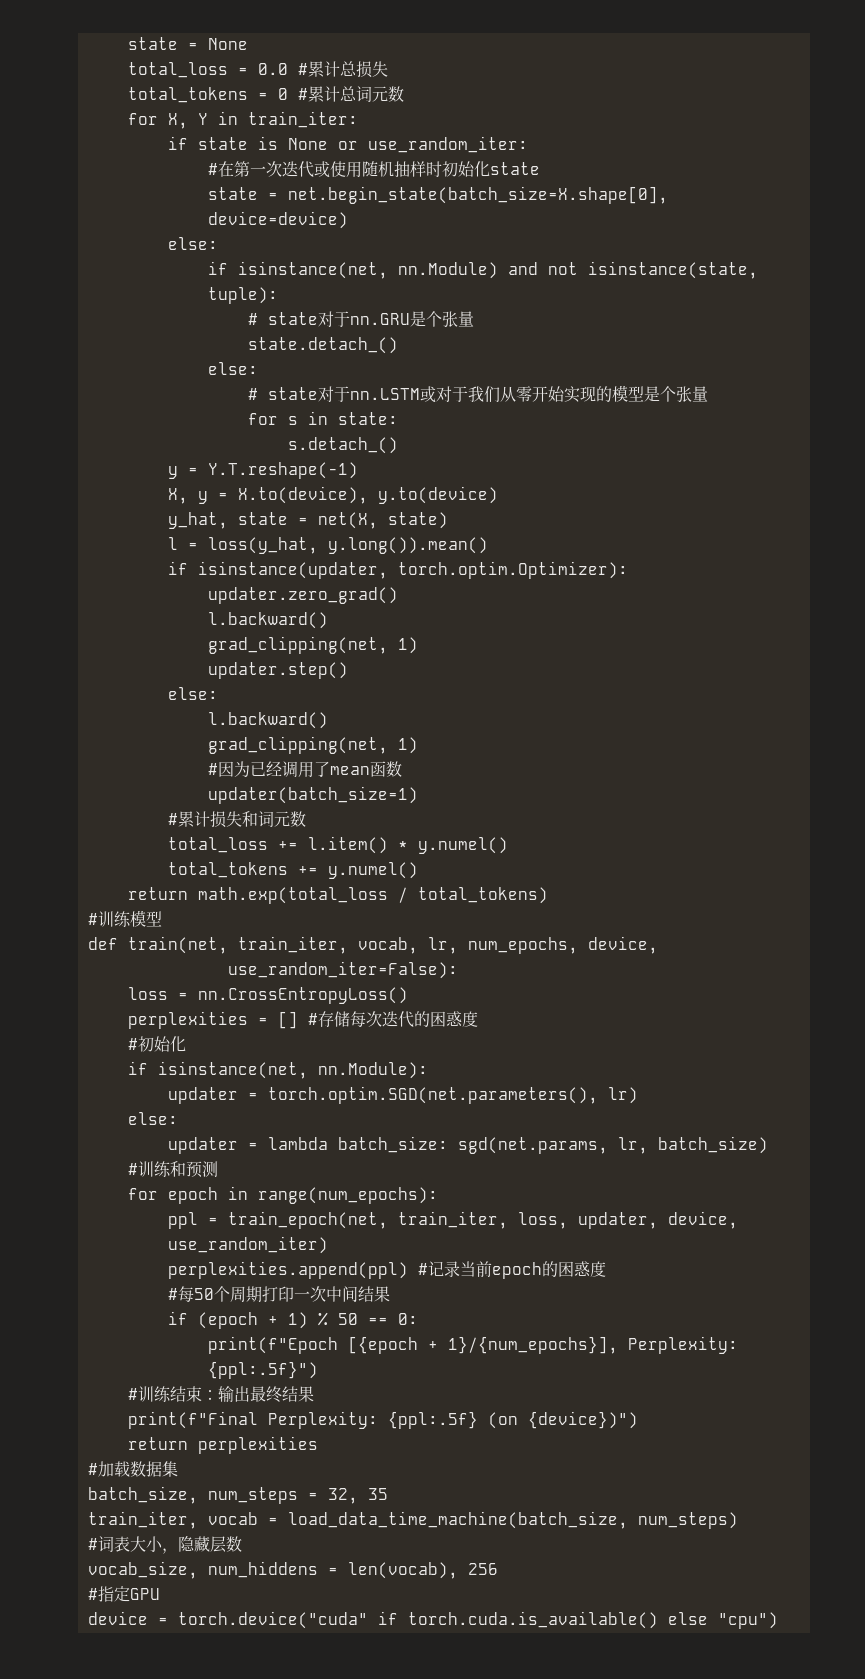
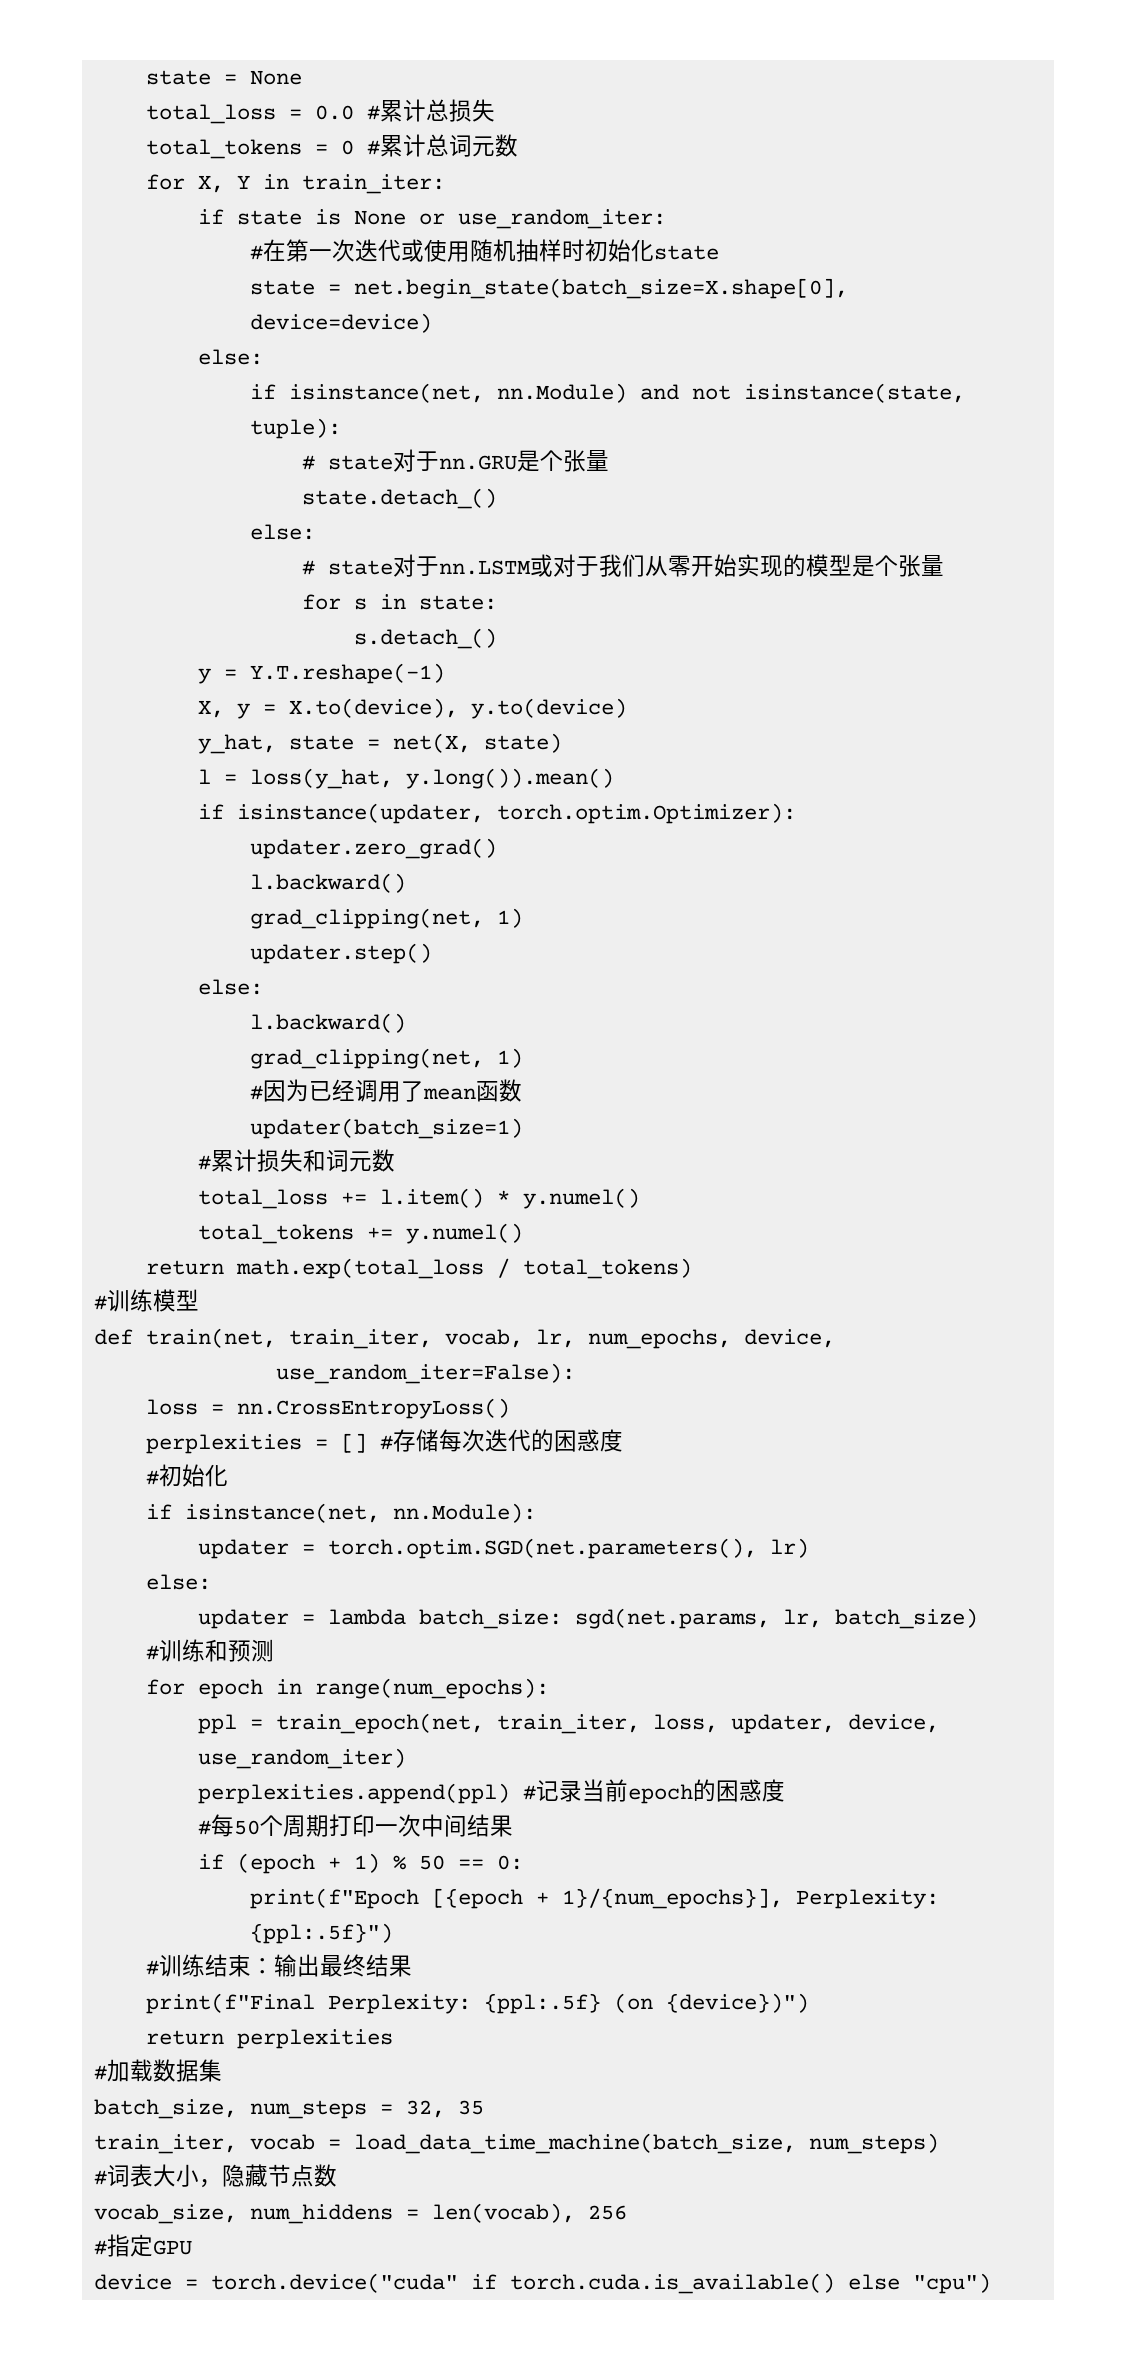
- #词表大小，隐藏层数
+ #词表大小，隐藏节点数

